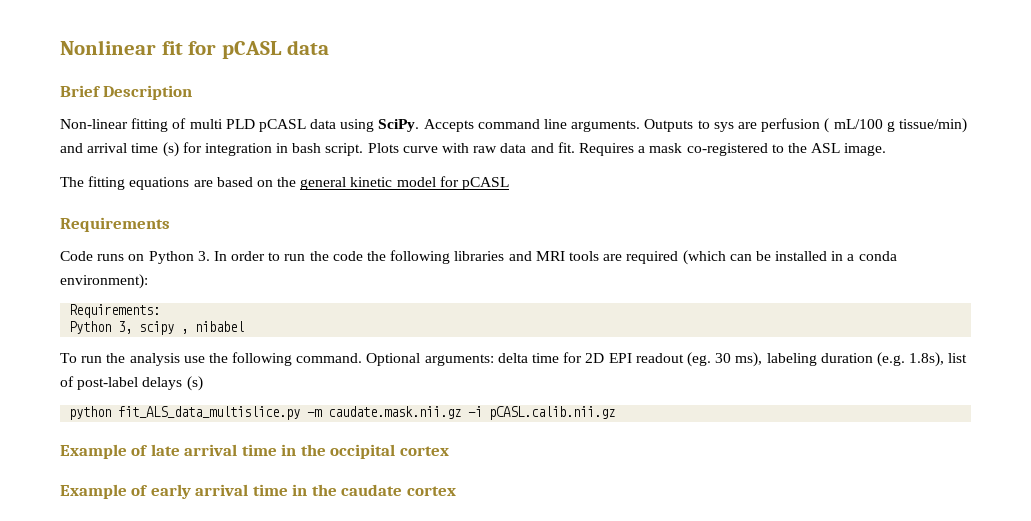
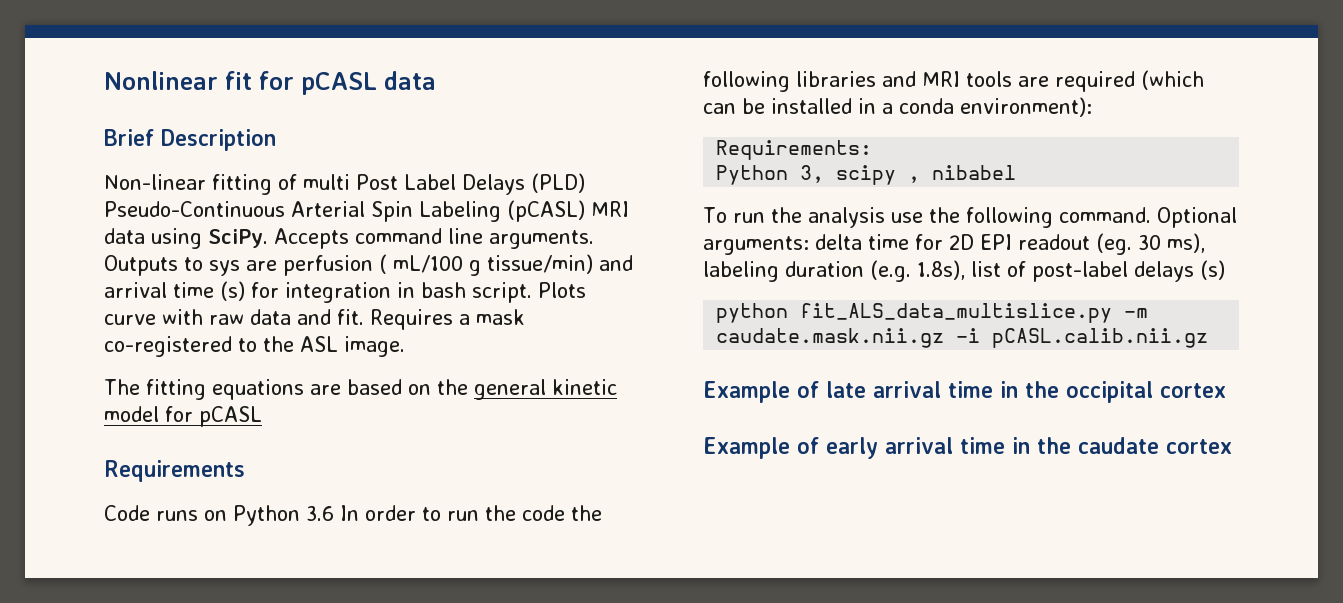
- Non-linear fitting of multi PLD pCASL data using SciPy.
+ Non-linear fitting of multi Post Label Delays (PLD) Pseudo-Continuous Arterial Spin Labeling (pCASL) MRI data using SciPy.
- Code runs on Python 3. In order to run the code the following libraries and MRI tools are required (which can be installed in a conda environment):
+ Code runs on Python 3.6 In order to run the code the following libraries and MRI tools are required (which can be installed in a conda environment):

